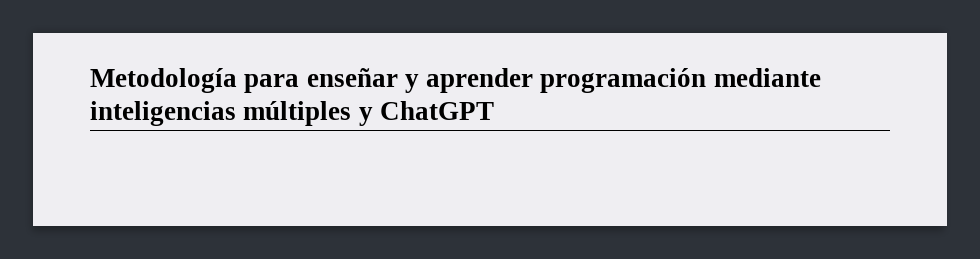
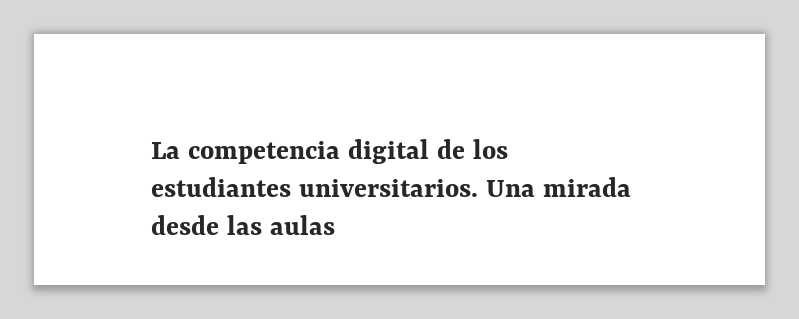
- Metodología para enseñar y aprender programación mediante inteligencias múltiples y ChatGPT
+ La competencia digital de los estudiantes universitarios. Una mirada desde las aulas

